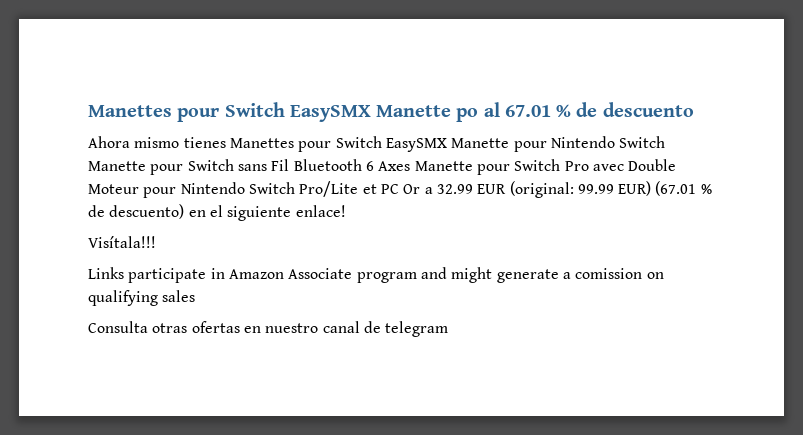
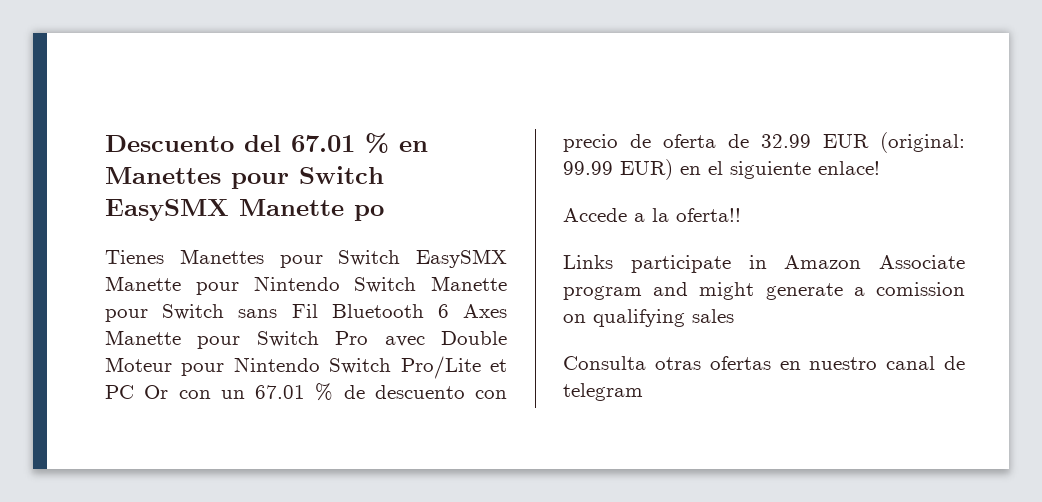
- Manettes pour Switch EasySMX Manette po al 67.01 % de descuento
- Ahora mismo tienes Manettes pour Switch EasySMX Manette pour Nintendo Switch Manette pour Switch sans Fil Bluetooth 6 Axes Manette pour Switch Pro avec Double Moteur pour Nintendo Switch Pro/Lite et PC Or a 32.99 EUR (original: 99.99 EUR) (67.01 % de descuento) en el siguiente enlace!
+ Descuento del 67.01 % en Manettes pour Switch EasySMX Manette po
+ Tienes Manettes pour Switch EasySMX Manette pour Nintendo Switch Manette pour Switch sans Fil Bluetooth 6 Axes Manette pour Switch Pro avec Double Moteur pour Nintendo Switch Pro/Lite et PC Or con un 67.01 % de descuento con precio de oferta de 32.99 EUR (original: 99.99 EUR) en el siguiente enlace!
- Visítala!!!
+ Accede a la oferta!!

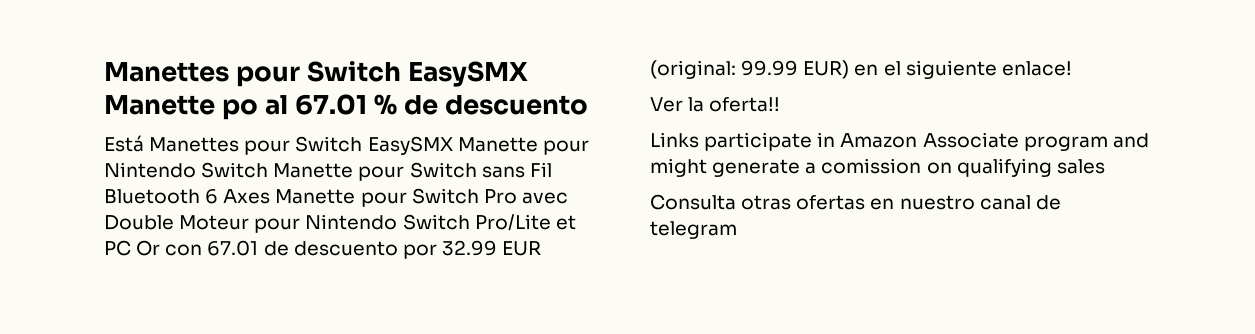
- Descuento del 67.01 % en Manettes pour Switch EasySMX Manette po
- Tienes Manettes pour Switch EasySMX Manette pour Nintendo Switch Manette pour Switch sans Fil Bluetooth 6 Axes Manette pour Switch Pro avec Double Moteur pour Nintendo Switch Pro/Lite et PC Or con un 67.01 % de descuento con precio de oferta de 32.99 EUR (original: 99.99 EUR) en el siguiente enlace!
+ Manettes pour Switch EasySMX Manette po al 67.01 % de descuento
+ Está Manettes pour Switch EasySMX Manette pour Nintendo Switch Manette pour Switch sans Fil Bluetooth 6 Axes Manette pour Switch Pro avec Double Moteur pour Nintendo Switch Pro/Lite et PC Or con 67.01 de descuento por 32.99 EUR (original: 99.99 EUR) en el siguiente enlace!
- Accede a la oferta!!
+ Ver la oferta!!

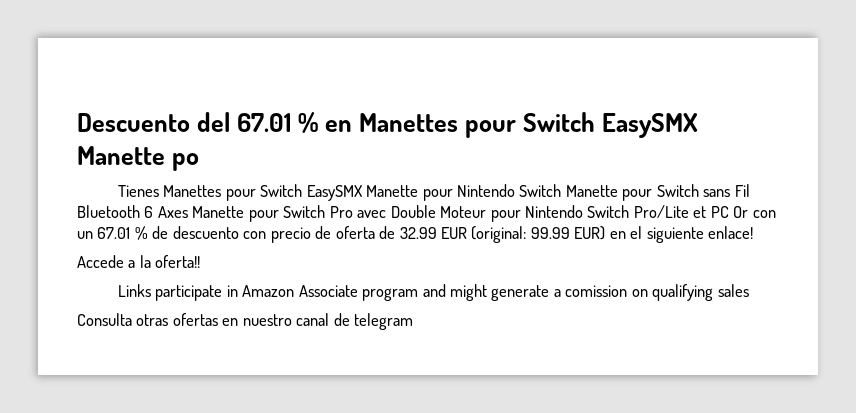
- Manettes pour Switch EasySMX Manette po al 67.01 % de descuento
- Está Manettes pour Switch EasySMX Manette pour Nintendo Switch Manette pour Switch sans Fil Bluetooth 6 Axes Manette pour Switch Pro avec Double Moteur pour Nintendo Switch Pro/Lite et PC Or con 67.01 de descuento por 32.99 EUR (original: 99.99 EUR) en el siguiente enlace!
+ Descuento del 67.01 % en Manettes pour Switch EasySMX Manette po
+ Tienes Manettes pour Switch EasySMX Manette pour Nintendo Switch Manette pour Switch sans Fil Bluetooth 6 Axes Manette pour Switch Pro avec Double Moteur pour Nintendo Switch Pro/Lite et PC Or con un 67.01 % de descuento con precio de oferta de 32.99 EUR (original: 99.99 EUR) en el siguiente enlace!
- Ver la oferta!!
+ Accede a la oferta!!

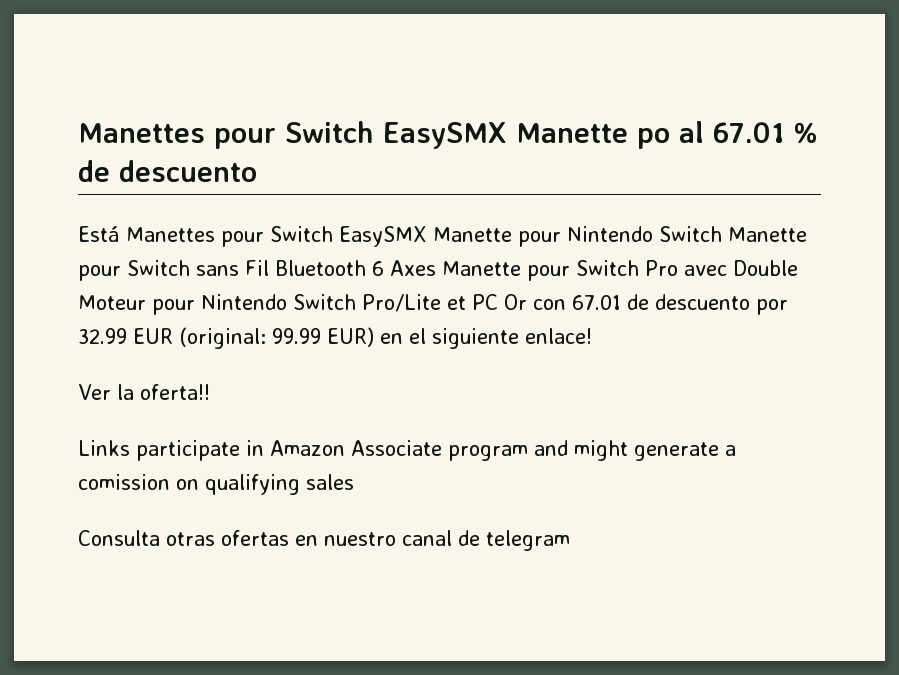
- Descuento del 67.01 % en Manettes pour Switch EasySMX Manette po
- Tienes Manettes pour Switch EasySMX Manette pour Nintendo Switch Manette pour Switch sans Fil Bluetooth 6 Axes Manette pour Switch Pro avec Double Moteur pour Nintendo Switch Pro/Lite et PC Or con un 67.01 % de descuento con precio de oferta de 32.99 EUR (original: 99.99 EUR) en el siguiente enlace!
+ Manettes pour Switch EasySMX Manette po al 67.01 % de descuento
+ Está Manettes pour Switch EasySMX Manette pour Nintendo Switch Manette pour Switch sans Fil Bluetooth 6 Axes Manette pour Switch Pro avec Double Moteur pour Nintendo Switch Pro/Lite et PC Or con 67.01 de descuento por 32.99 EUR (original: 99.99 EUR) en el siguiente enlace!
- Accede a la oferta!!
+ Ver la oferta!!

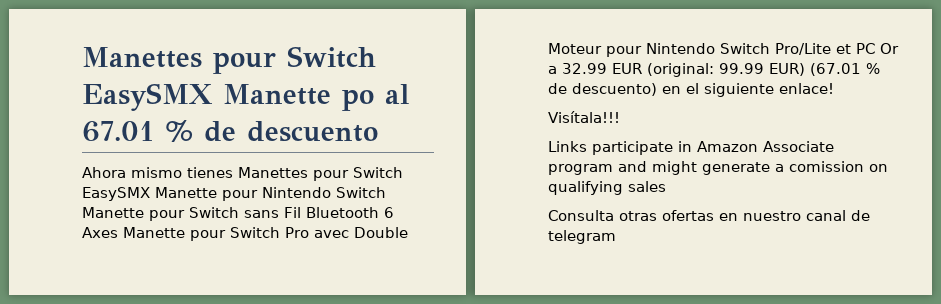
- Está Manettes pour Switch EasySMX Manette pour Nintendo Switch Manette pour Switch sans Fil Bluetooth 6 Axes Manette pour Switch Pro avec Double Moteur pour Nintendo Switch Pro/Lite et PC Or con 67.01 de descuento por 32.99 EUR (original: 99.99 EUR) en el siguiente enlace!
+ Ahora mismo tienes Manettes pour Switch EasySMX Manette pour Nintendo Switch Manette pour Switch sans Fil Bluetooth 6 Axes Manette pour Switch Pro avec Double Moteur pour Nintendo Switch Pro/Lite et PC Or a 32.99 EUR (original: 99.99 EUR) (67.01 % de descuento) en el siguiente enlace!
- Ver la oferta!!
+ Visítala!!!

